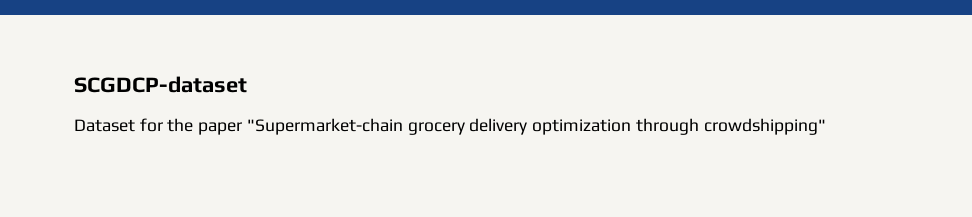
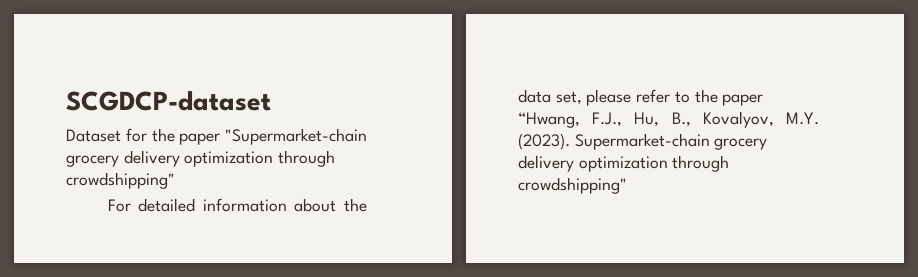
+ For detailed information about the data set, please refer to the paper “Hwang, F.J., Hu, B., Kovalyov, M.Y. (2023). Supermarket-chain grocery delivery optimization through crowdshipping"

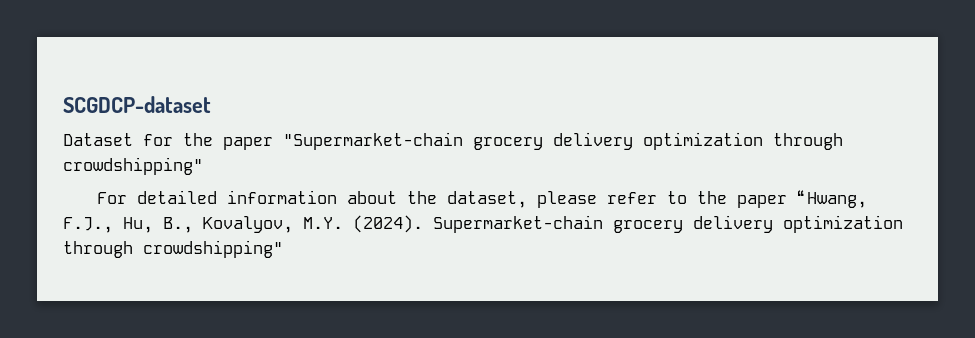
- For detailed information about the data set, please refer to the paper “Hwang, F.J., Hu, B., Kovalyov, M.Y. (2023).
+ For detailed information about the dataset, please refer to the paper “Hwang, F.J., Hu, B., Kovalyov, M.Y. (2024).

